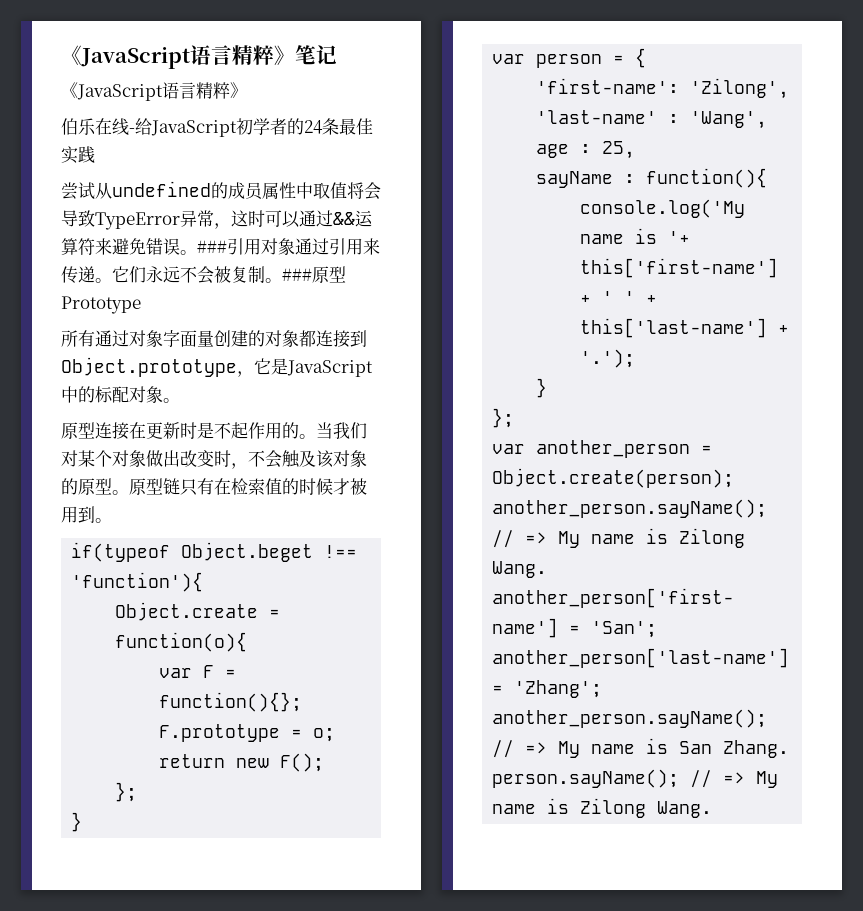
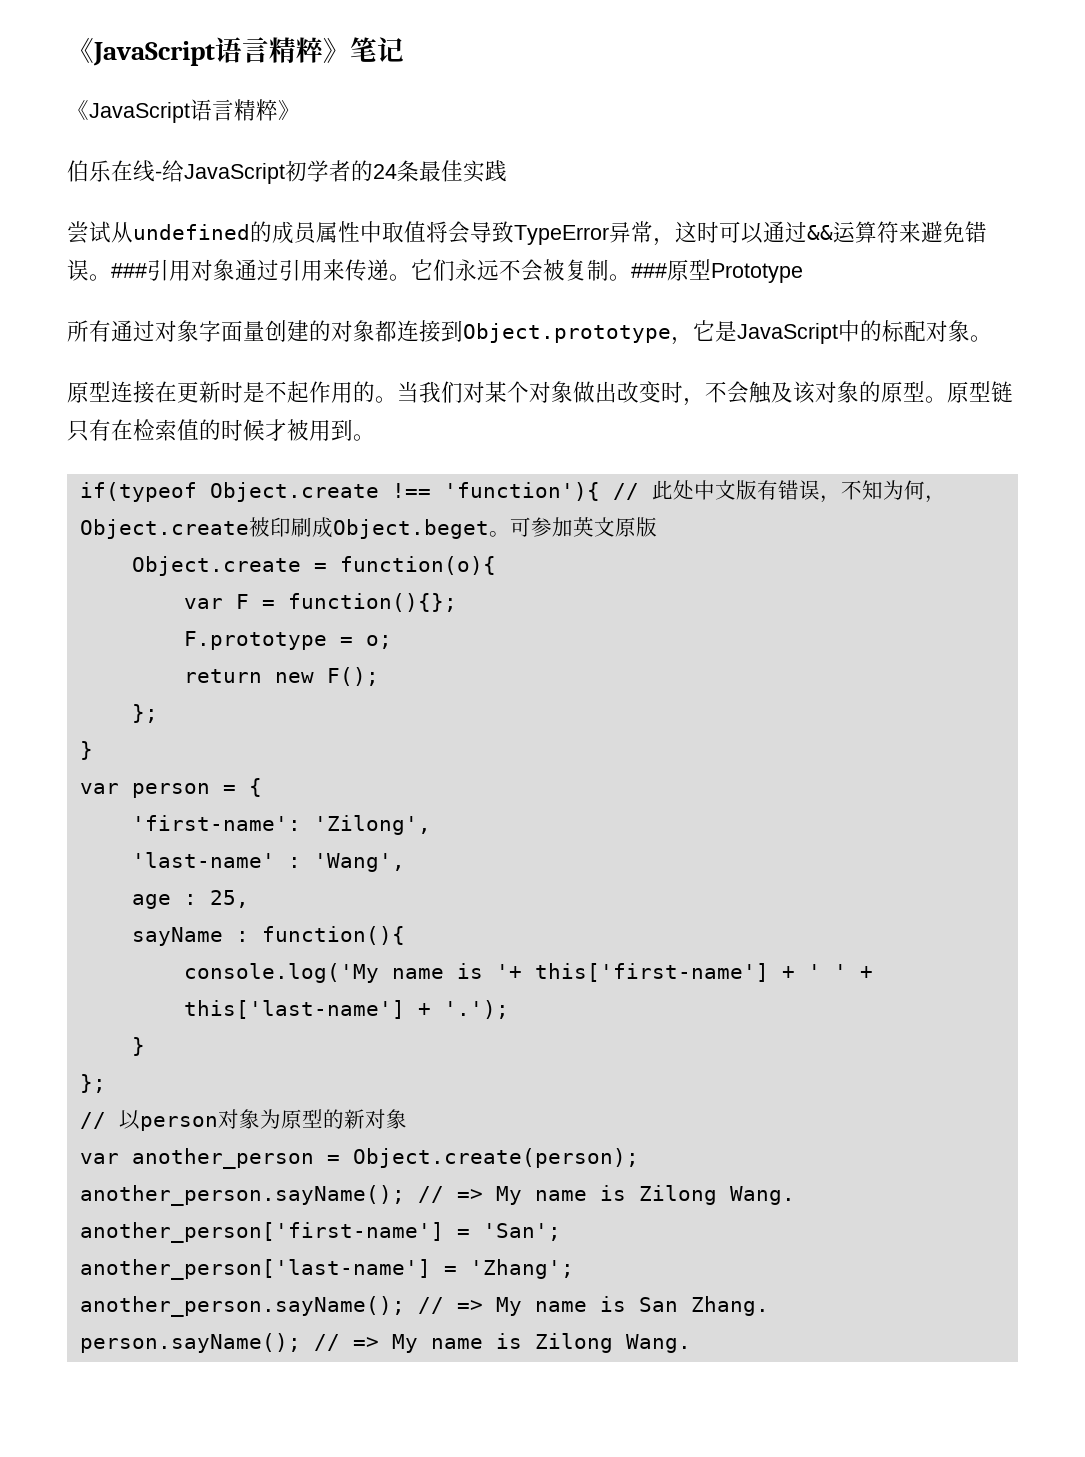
- if(typeof Object.beget !== 'function'){
+ if(typeof Object.create !== 'function'){ // 此处中文版有错误，不知为何，Object.create被印刷成Object.beget。可参加英文原版
+ // 以person对象为原型的新对象

